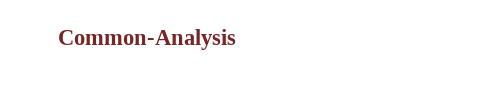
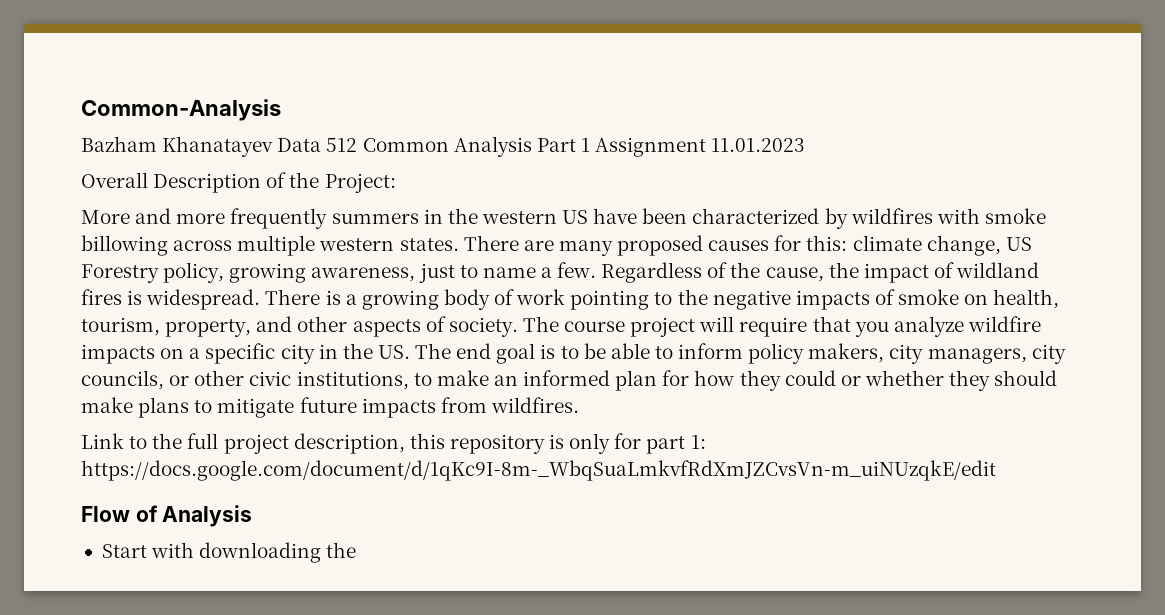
+ Bazham Khanatayev Data 512 Common Analysis Part 1 Assignment 11.01.2023
+ Overall Description of the Project:
+ More and more frequently summers in the western US have been characterized by wildfires with smoke billowing across multiple western states. There are many proposed causes for this: climate change, US Forestry policy, growing awareness, just to name a few. Regardless of the cause, the impact of wildland fires is widespread. There is a growing body of work pointing to the negative impacts of smoke on health, tourism, property, and other aspects of society. The course project will require that you analyze wildfire impacts on a specific city in the US. The end goal is to be able to inform policy makers, city managers, city councils, or other civic institutions, to make an informed plan for how they could or whether they should make plans to mitigate future impacts from wildfires.
+ Link to the full project description, this repository is only for part 1: https://docs.google.com/document/d/1qKc9I-8m-_WbqSuaLmkvfRdXmJZCvsVn-m_uiNUzqkE/edit
+ Flow of Analysis
+ Start with downloading the

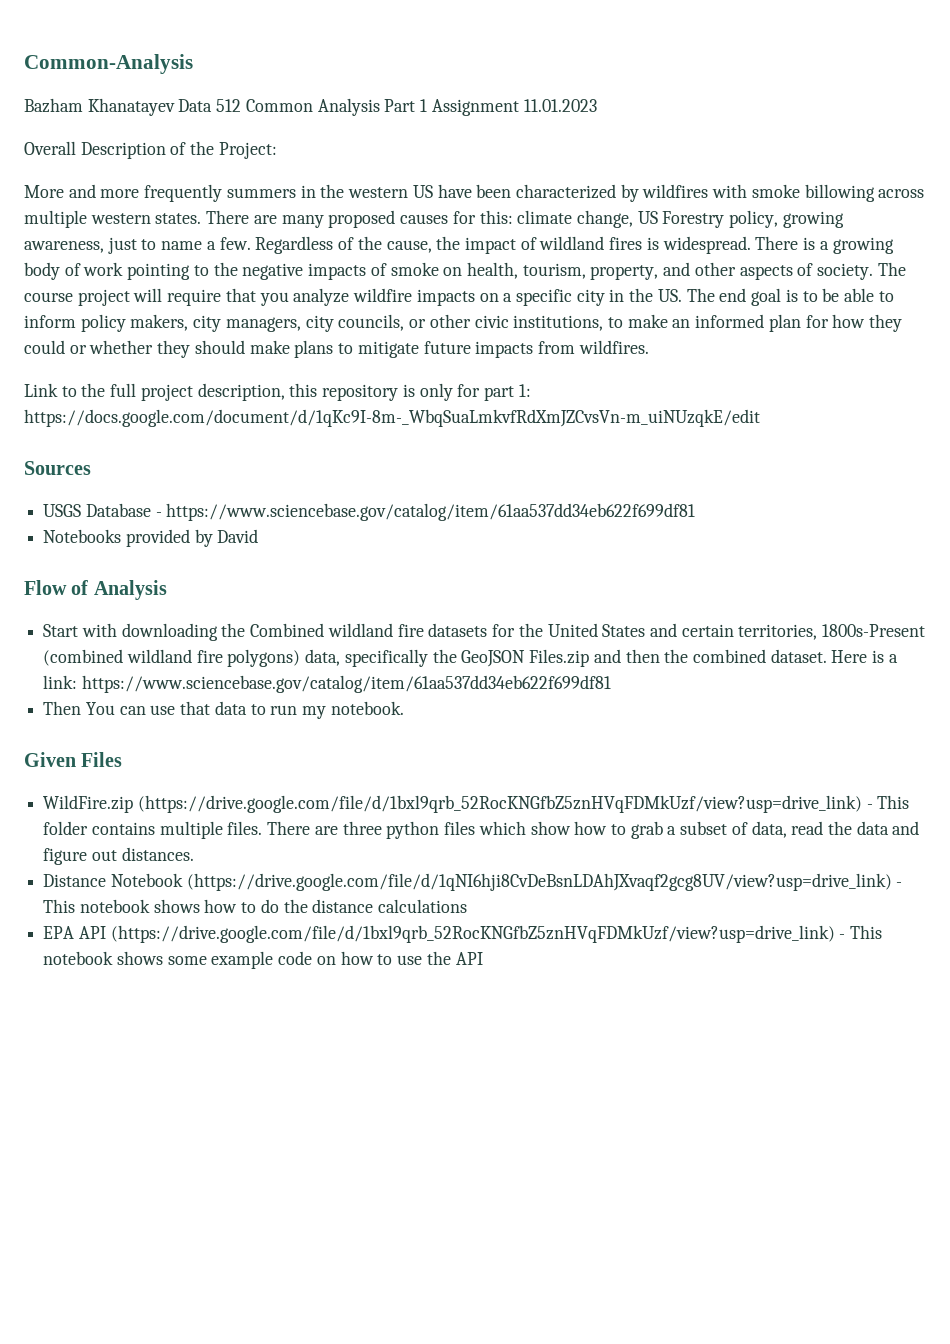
+ Sources
+ USGS Database - https://www.sciencebase.gov/catalog/item/61aa537dd34eb622f699df81
+ Notebooks provided by David
- Start with downloading the
+ Start with downloading the Combined wildland fire datasets for the United States and certain territories, 1800s-Present (combined wildland fire polygons) data, specifically the GeoJSON Files.zip and then the combined dataset. Here is a link: https://www.sciencebase.gov/catalog/item/61aa537dd34eb622f699df81
+ Then You can use that data to run my notebook.
+ Given Files
+ WildFire.zip (https://drive.google.com/file/d/1bxl9qrb_52RocKNGfbZ5znHVqFDMkUzf/view?usp=drive_link) - This folder contains multiple files. There are three python files which show how to grab a subset of data, read the data and figure out distances.
+ Distance Notebook (https://drive.google.com/file/d/1qNI6hji8CvDeBsnLDAhJXvaqf2gcg8UV/view?usp=drive_link) - This notebook shows how to do the distance calculations
+ EPA API (https://drive.google.com/file/d/1bxl9qrb_52RocKNGfbZ5znHVqFDMkUzf/view?usp=drive_link) - This notebook shows some example code on how to use the API

